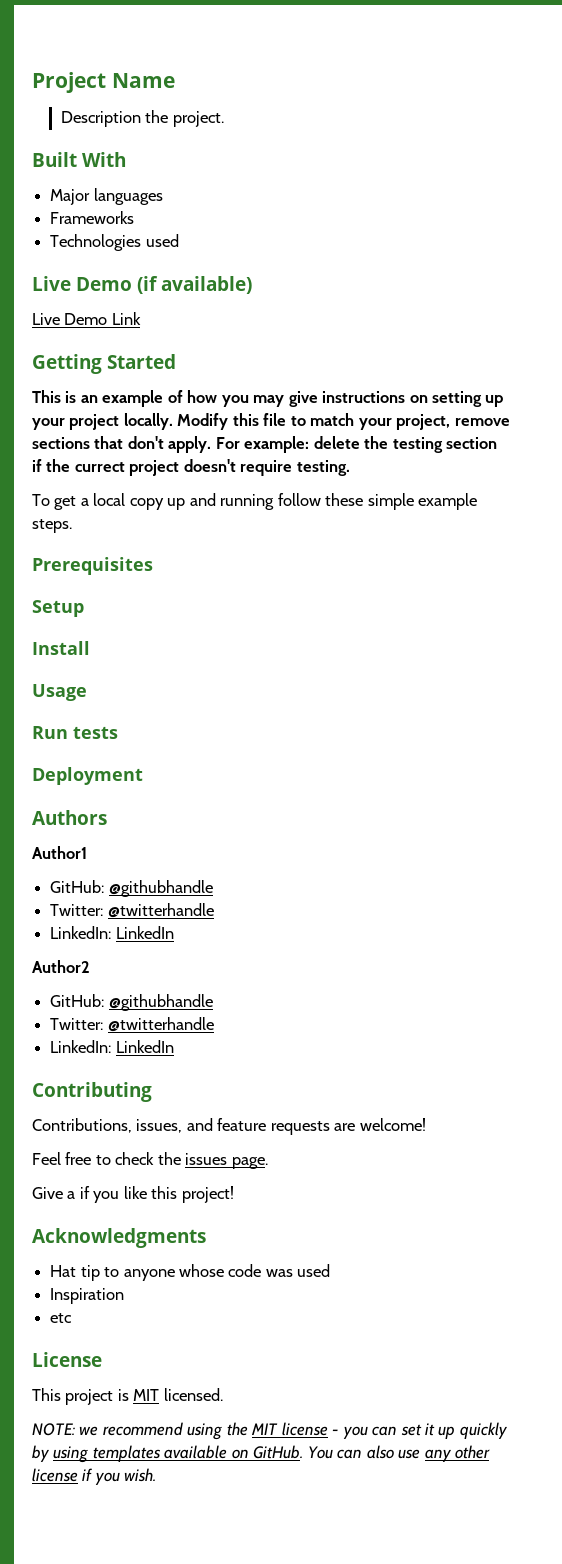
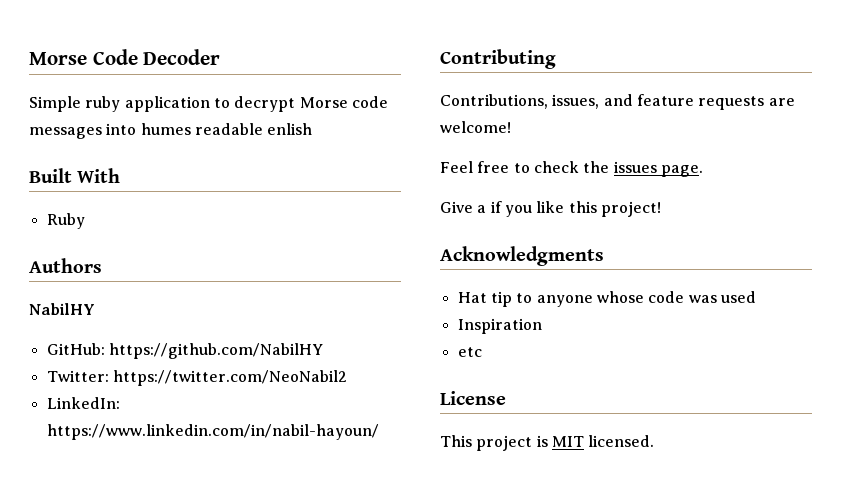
- Project Name
- Description the project.
+ Morse Code Decoder
+ Simple ruby application to decrypt Morse code messages into humes readable enlish
  Built With
- Major languages
- Frameworks
- Technologies used
- Live Demo (if available)
- Live Demo Link
- Getting Started
- This is an example of how you may give instructions on setting up your project locally. Modify this file to match your project, remove sections that don't apply. For example: delete the testing section if the currect project doesn't require testing.
- To get a local copy up and running follow these simple example steps.
- Prerequisites
- Setup
- Install
- Usage
- Run tests
- Deployment
+ Ruby
- Author1
- GitHub: @githubhandle
- Twitter: @twitterhandle
- LinkedIn: LinkedIn
- Author2
- GitHub: @githubhandle
- Twitter: @twitterhandle
- LinkedIn: LinkedIn
+ NabilHY
+ GitHub: https://github.com/NabilHY
+ Twitter: https://twitter.com/NeoNabil2
+ LinkedIn: https://www.linkedin.com/in/nabil-hayoun/
- NOTE: we recommend using the MIT license - you can set it up quickly by using templates available on GitHub. You can also use any other license if you wish.

